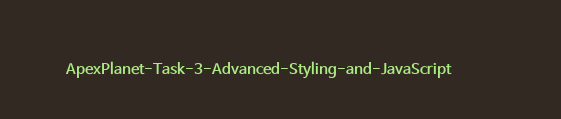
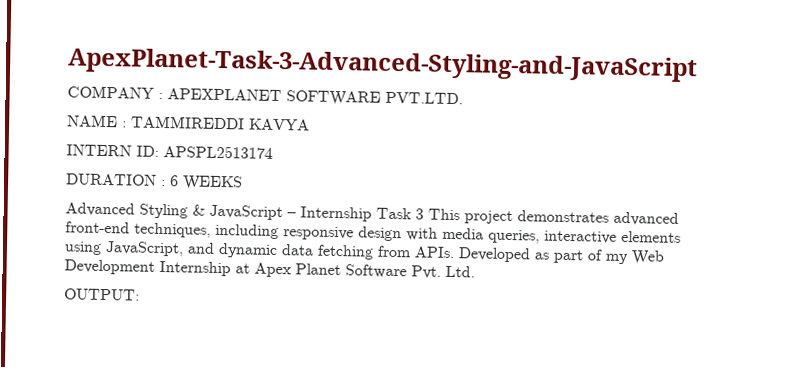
+ COMPANY : APEXPLANET SOFTWARE PVT.LTD.
+ NAME : TAMMIREDDI KAVYA
+ INTERN ID: APSPL2513174
+ DURATION : 6 WEEKS
+ Advanced Styling & JavaScript – Internship Task 3 This project demonstrates advanced front-end techniques, including responsive design with media queries, interactive elements using JavaScript, and dynamic data fetching from APIs. Developed as part of my Web Development Internship at Apex Planet Software Pvt. Ltd.
+ OUTPUT:

